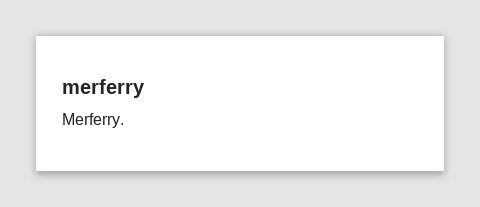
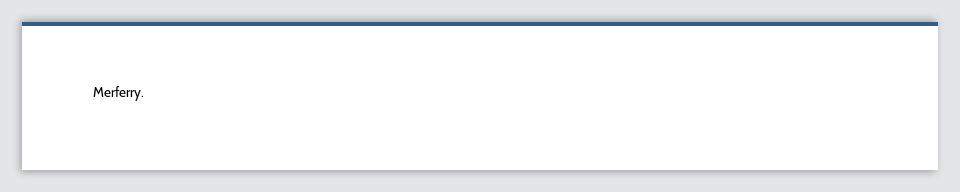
- merferry

